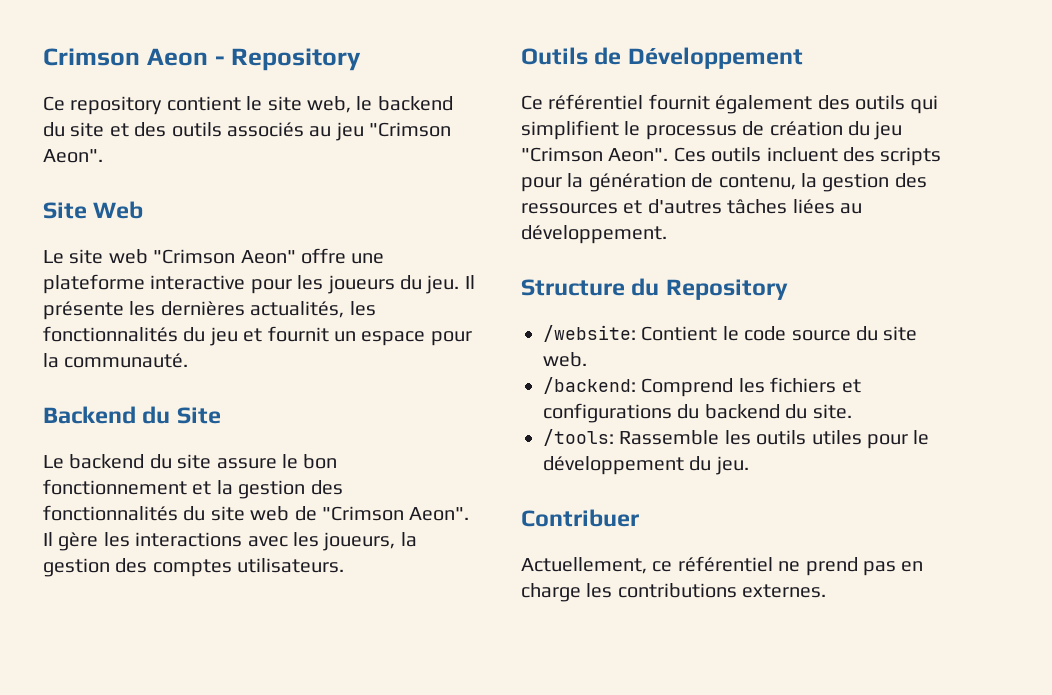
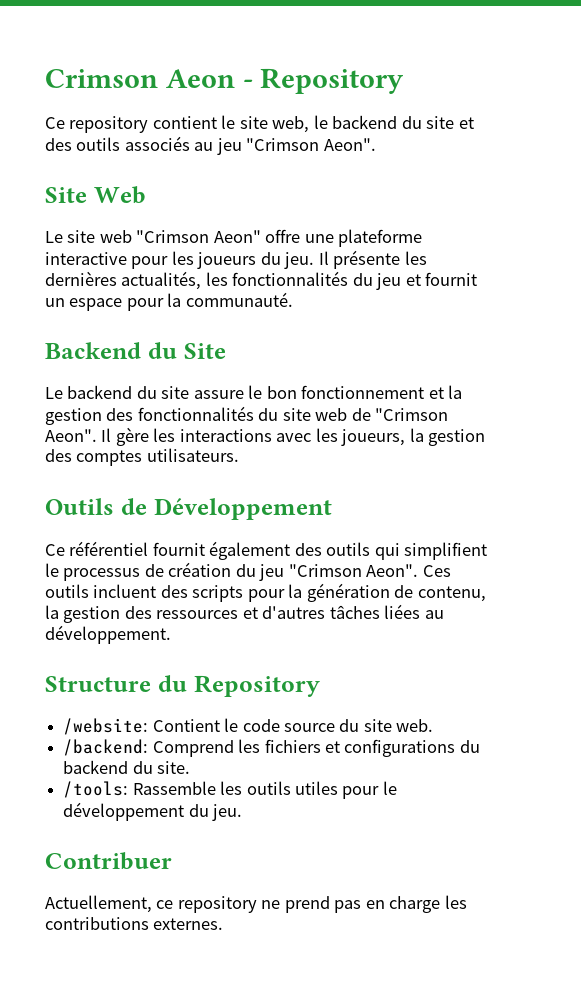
- Actuellement, ce référentiel ne prend pas en charge les contributions externes.
+ Actuellement, ce repository ne prend pas en charge les contributions externes.

